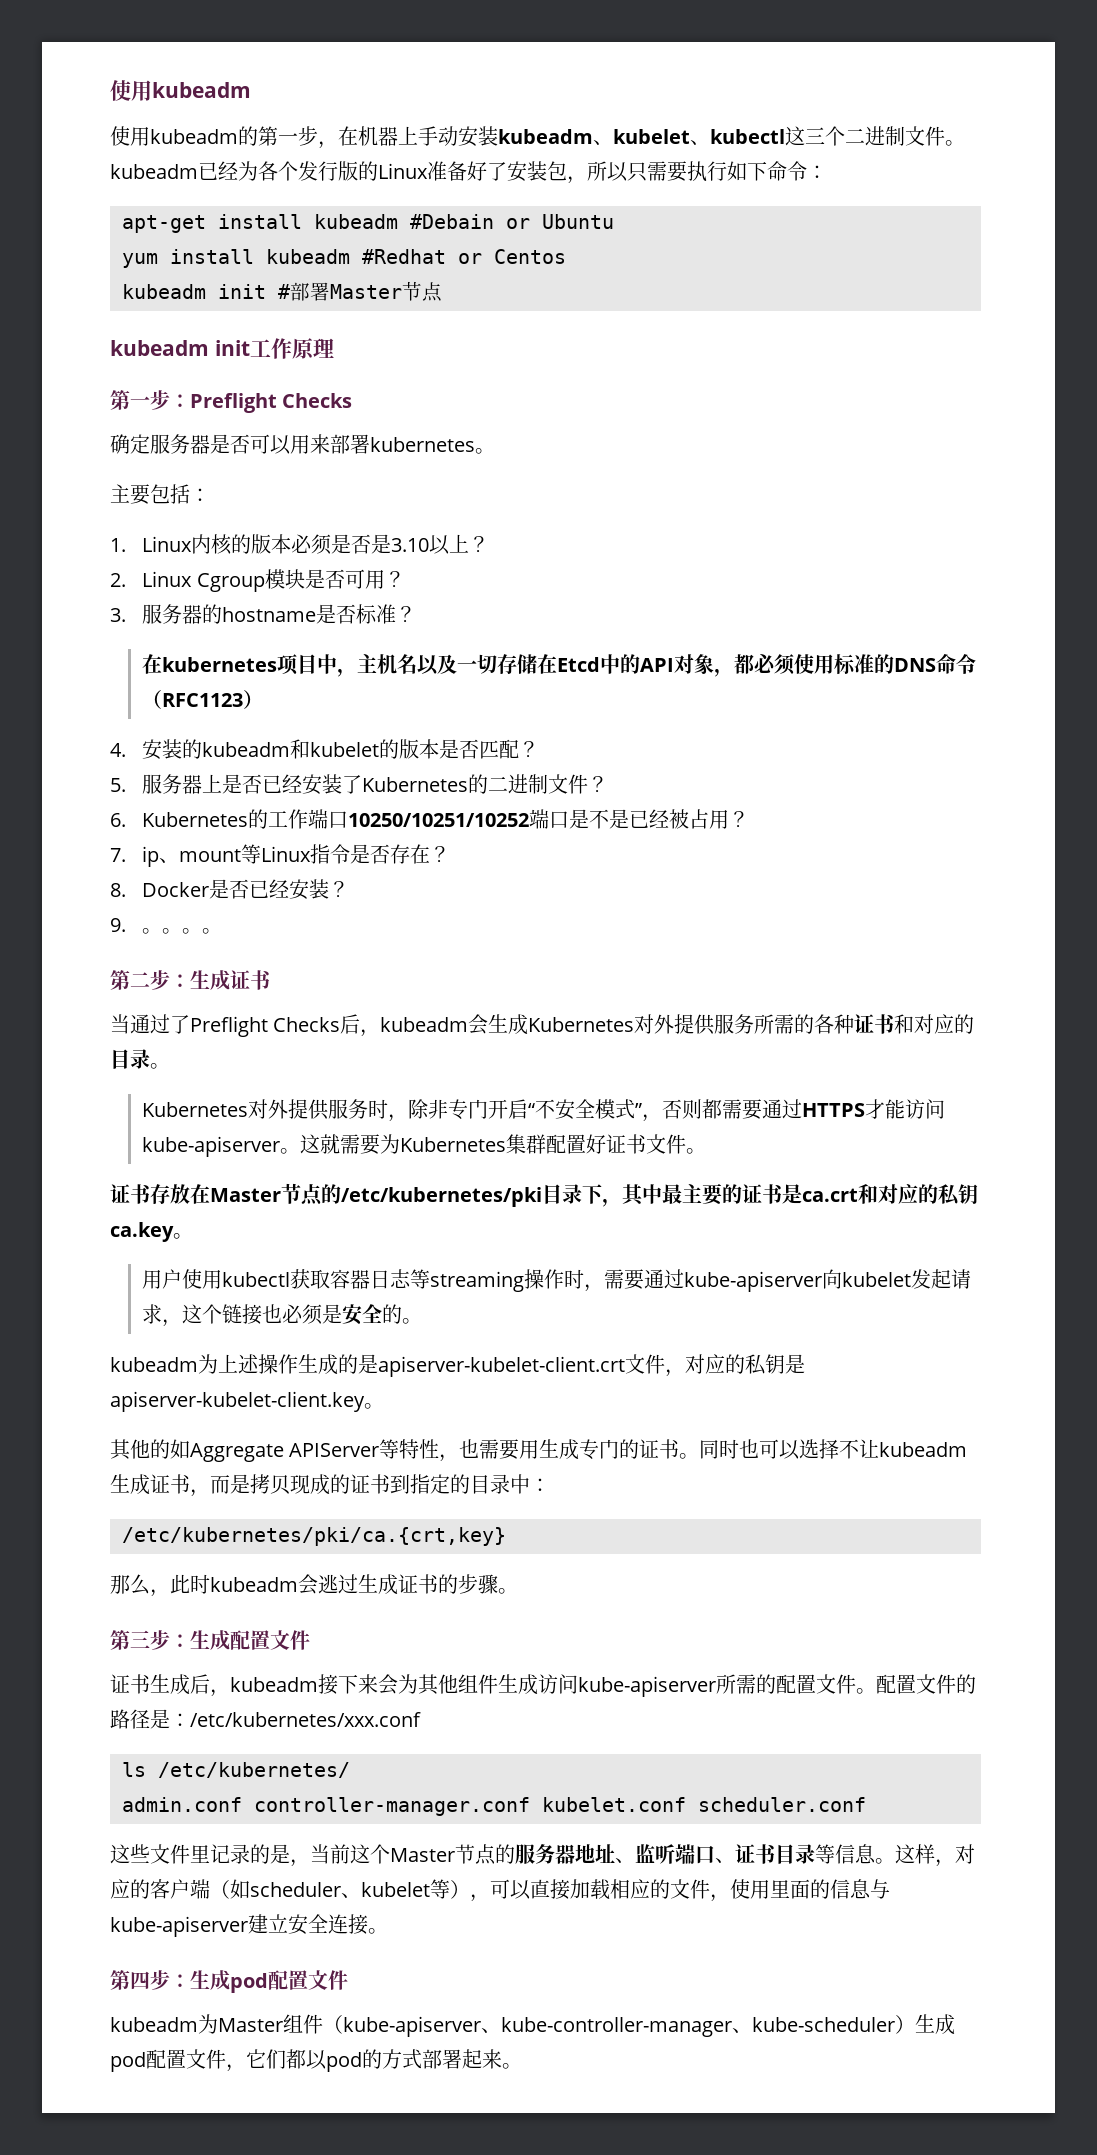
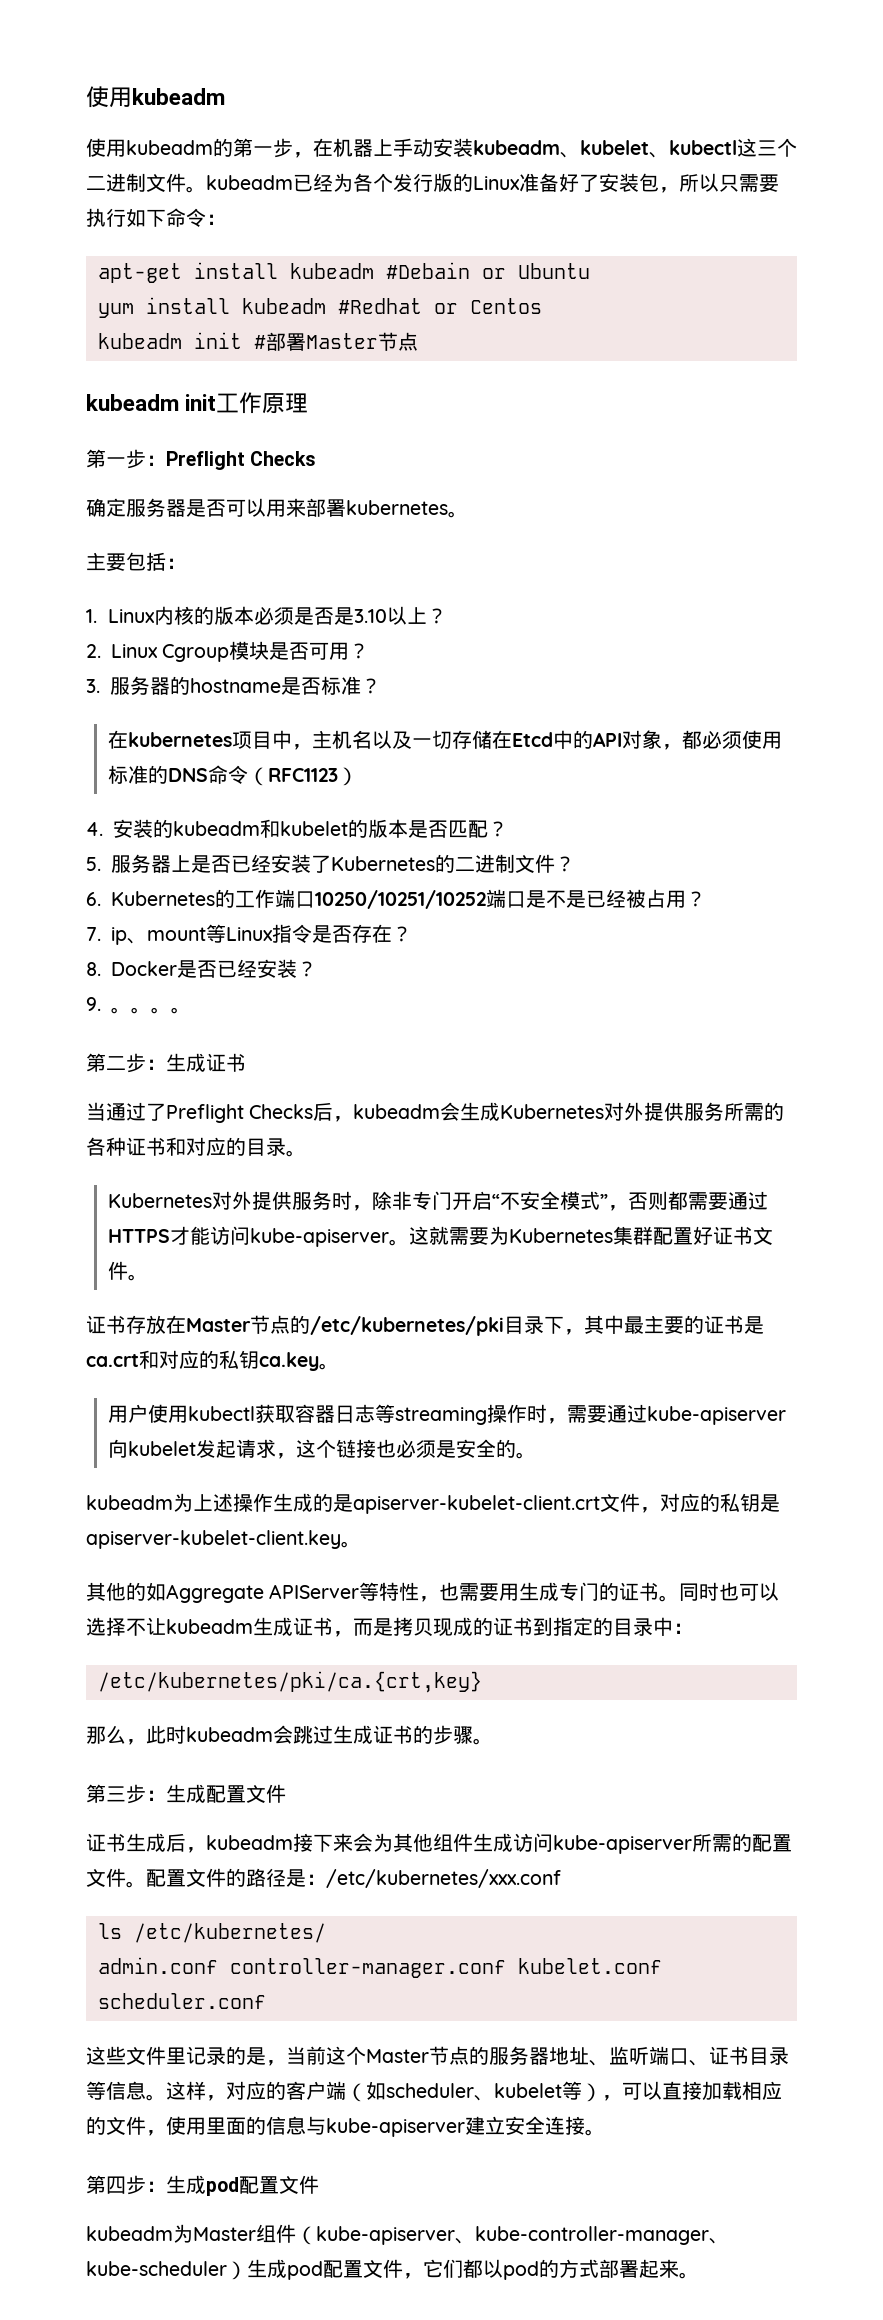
- 那么，此时kubeadm会逃过生成证书的步骤。
+ 那么，此时kubeadm会跳过生成证书的步骤。

